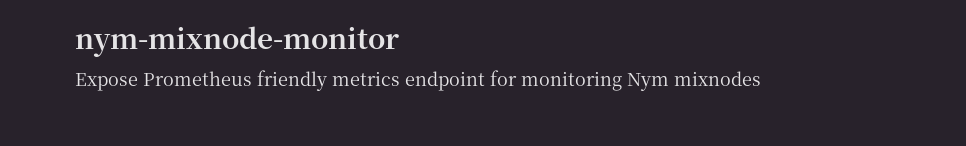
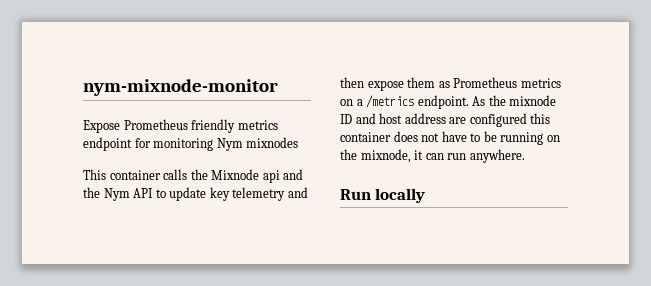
+ This container calls the Mixnode api and the Nym API to update key telemetry and then expose them as Prometheus metrics on a /metrics endpoint. As the mixnode ID and host address are configured this container does not have to be running on the mixnode, it can run anywhere.
+ Run locally

